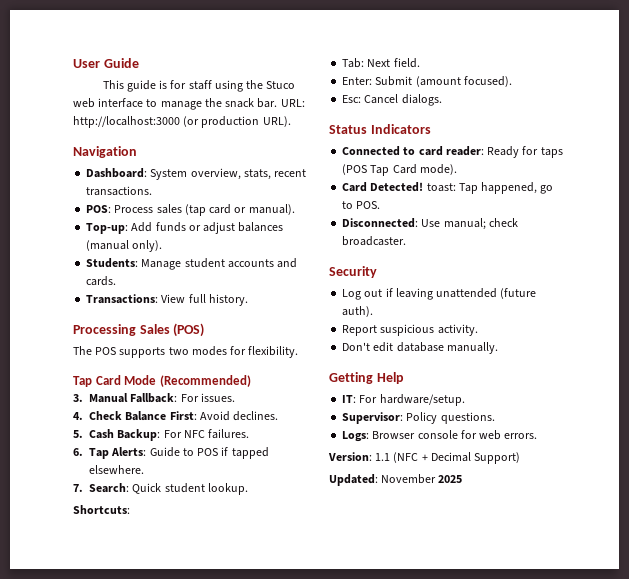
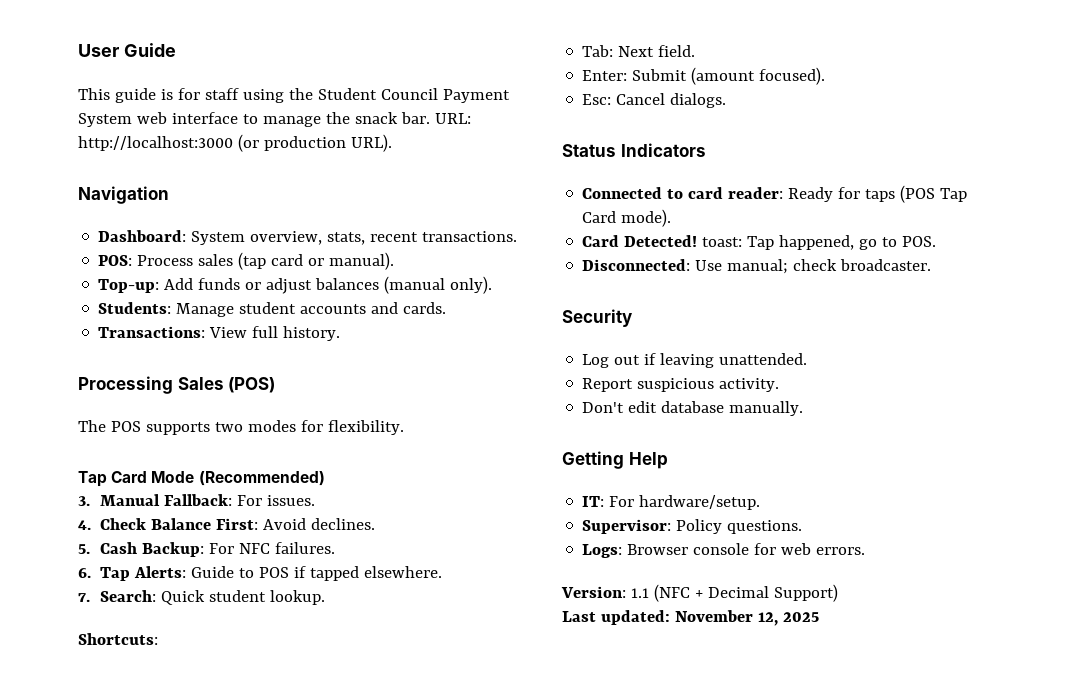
- This guide is for staff using the Stuco web interface to manage the snack bar.
+ This guide is for staff using the Student Council Payment System web interface to manage the snack bar.
- Log out if leaving unattended (future auth).
+ Log out if leaving unattended.
- Updated: November 2025
+ Last updated: November 12, 2025

